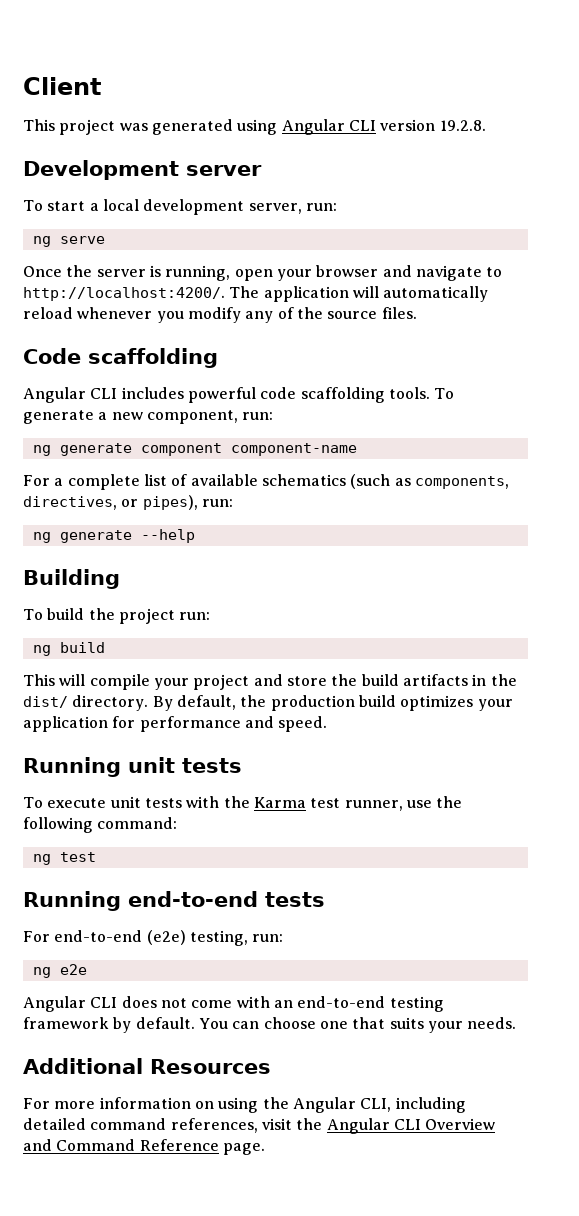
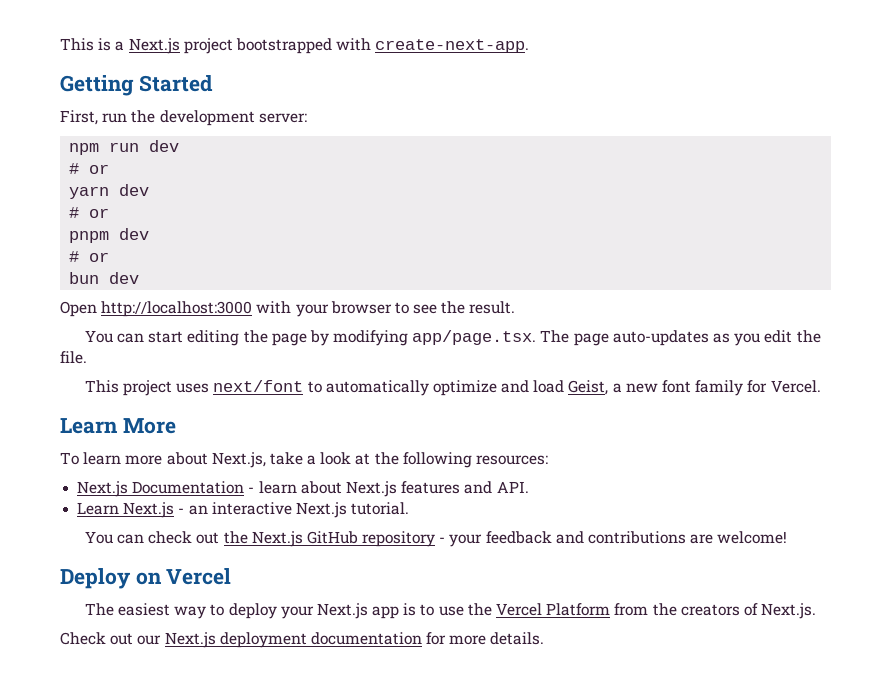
- Client
- This project was generated using Angular CLI version 19.2.8.
- Development server
- To start a local development server, run:
- ng serve
- Once the server is running, open your browser and navigate to http://localhost:4200/. The application will automatically reload whenever you modify any of the source files.
- Code scaffolding
- Angular CLI includes powerful code scaffolding tools. To generate a new component, run:
- ng generate component component-name
- For a complete list of available schematics (such as components, directives, or pipes), run:
- ng generate --help
- Building
- To build the project run:
- ng build
- This will compile your project and store the build artifacts in the dist/ directory. By default, the production build optimizes your application for performance and speed.
- Running unit tests
- To execute unit tests with the Karma test runner, use the following command:
- ng test
- Running end-to-end tests
- For end-to-end (e2e) testing, run:
- ng e2e
- Angular CLI does not come with an end-to-end testing framework by default. You can choose one that suits your needs.
- Additional Resources
- For more information on using the Angular CLI, including detailed command references, visit the Angular CLI Overview and Command Reference page.
+ This is a Next.js project bootstrapped with create-next-app.
+ Getting Started
+ First, run the development server:
+ npm run dev
+ # or
+ yarn dev
+ # or
+ pnpm dev
+ # or
+ bun dev
+ Open http://localhost:3000 with your browser to see the result.
+ You can start editing the page by modifying app/page.tsx. The page auto-updates as you edit the file.
+ This project uses next/font to automatically optimize and load Geist, a new font family for Vercel.
+ Learn More
+ To learn more about Next.js, take a look at the following resources:
+ Next.js Documentation - learn about Next.js features and API.
+ Learn Next.js - an interactive Next.js tutorial.
+ You can check out the Next.js GitHub repository - your feedback and contributions are welcome!
+ Deploy on Vercel
+ The easiest way to deploy your Next.js app is to use the Vercel Platform from the creators of Next.js.
+ Check out our Next.js deployment documentation for more details.

